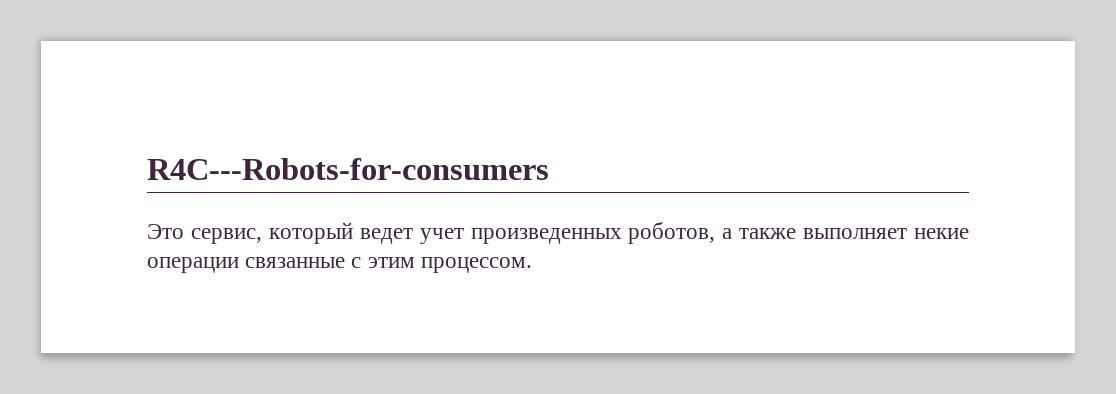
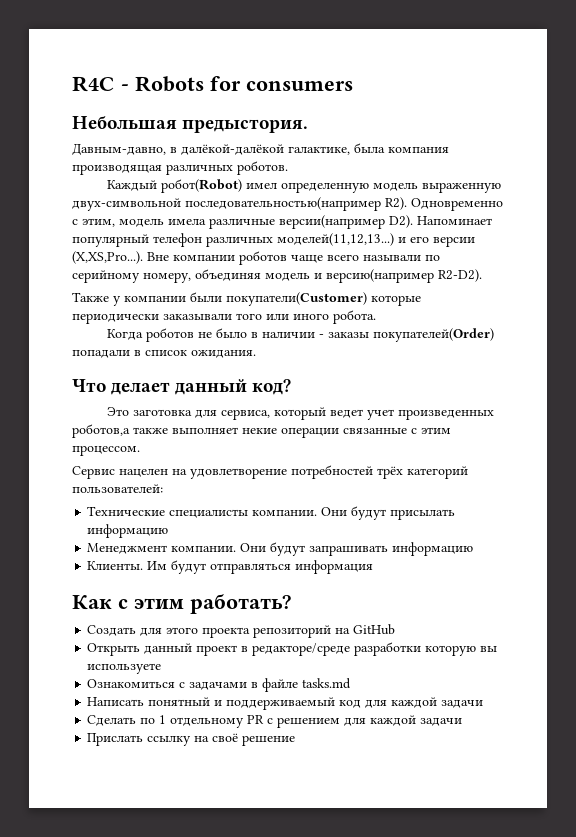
- R4C---Robots-for-consumers
- Это сервис, который ведет учет произведенных роботов, а также выполняет некие операции связанные с этим процессом.
+ R4C - Robots for consumers
+ Небольшая предыстория.
+ Давным-давно, в далёкой-далёкой галактике, была компания производящая различных роботов.
+ Каждый робот(Robot) имел определенную модель выраженную двух-символьной последовательностью(например R2). Одновременно с этим, модель имела различные версии(например D2). Напоминает популярный телефон различных моделей(11,12,13...) и его версии (X,XS,Pro...). Вне компании роботов чаще всего называли по серийному номеру, объединяя модель и версию(например R2-D2).
+ Также у компании были покупатели(Customer) которые периодически заказывали того или иного робота.
+ Когда роботов не было в наличии - заказы покупателей(Order) попадали в список ожидания.
+ Что делает данный код?
+ Это заготовка для сервиса, который ведет учет произведенных роботов,а также выполняет некие операции связанные с этим процессом.
+ Сервис нацелен на удовлетворение потребностей трёх категорий пользователей:
+ Технические специалисты компании. Они будут присылать информацию
+ Менеджмент компании. Они будут запрашивать информацию
+ Клиенты. Им будут отправляться информация
+ Как с этим работать?
+ Создать для этого проекта репозиторий на GitHub
+ Открыть данный проект в редакторе/среде разработки которую вы используете
+ Ознакомиться с задачами в файле tasks.md
+ Написать понятный и поддерживаемый код для каждой задачи
+ Сделать по 1 отдельному PR с решением для каждой задачи
+ Прислать ссылку на своё решение

